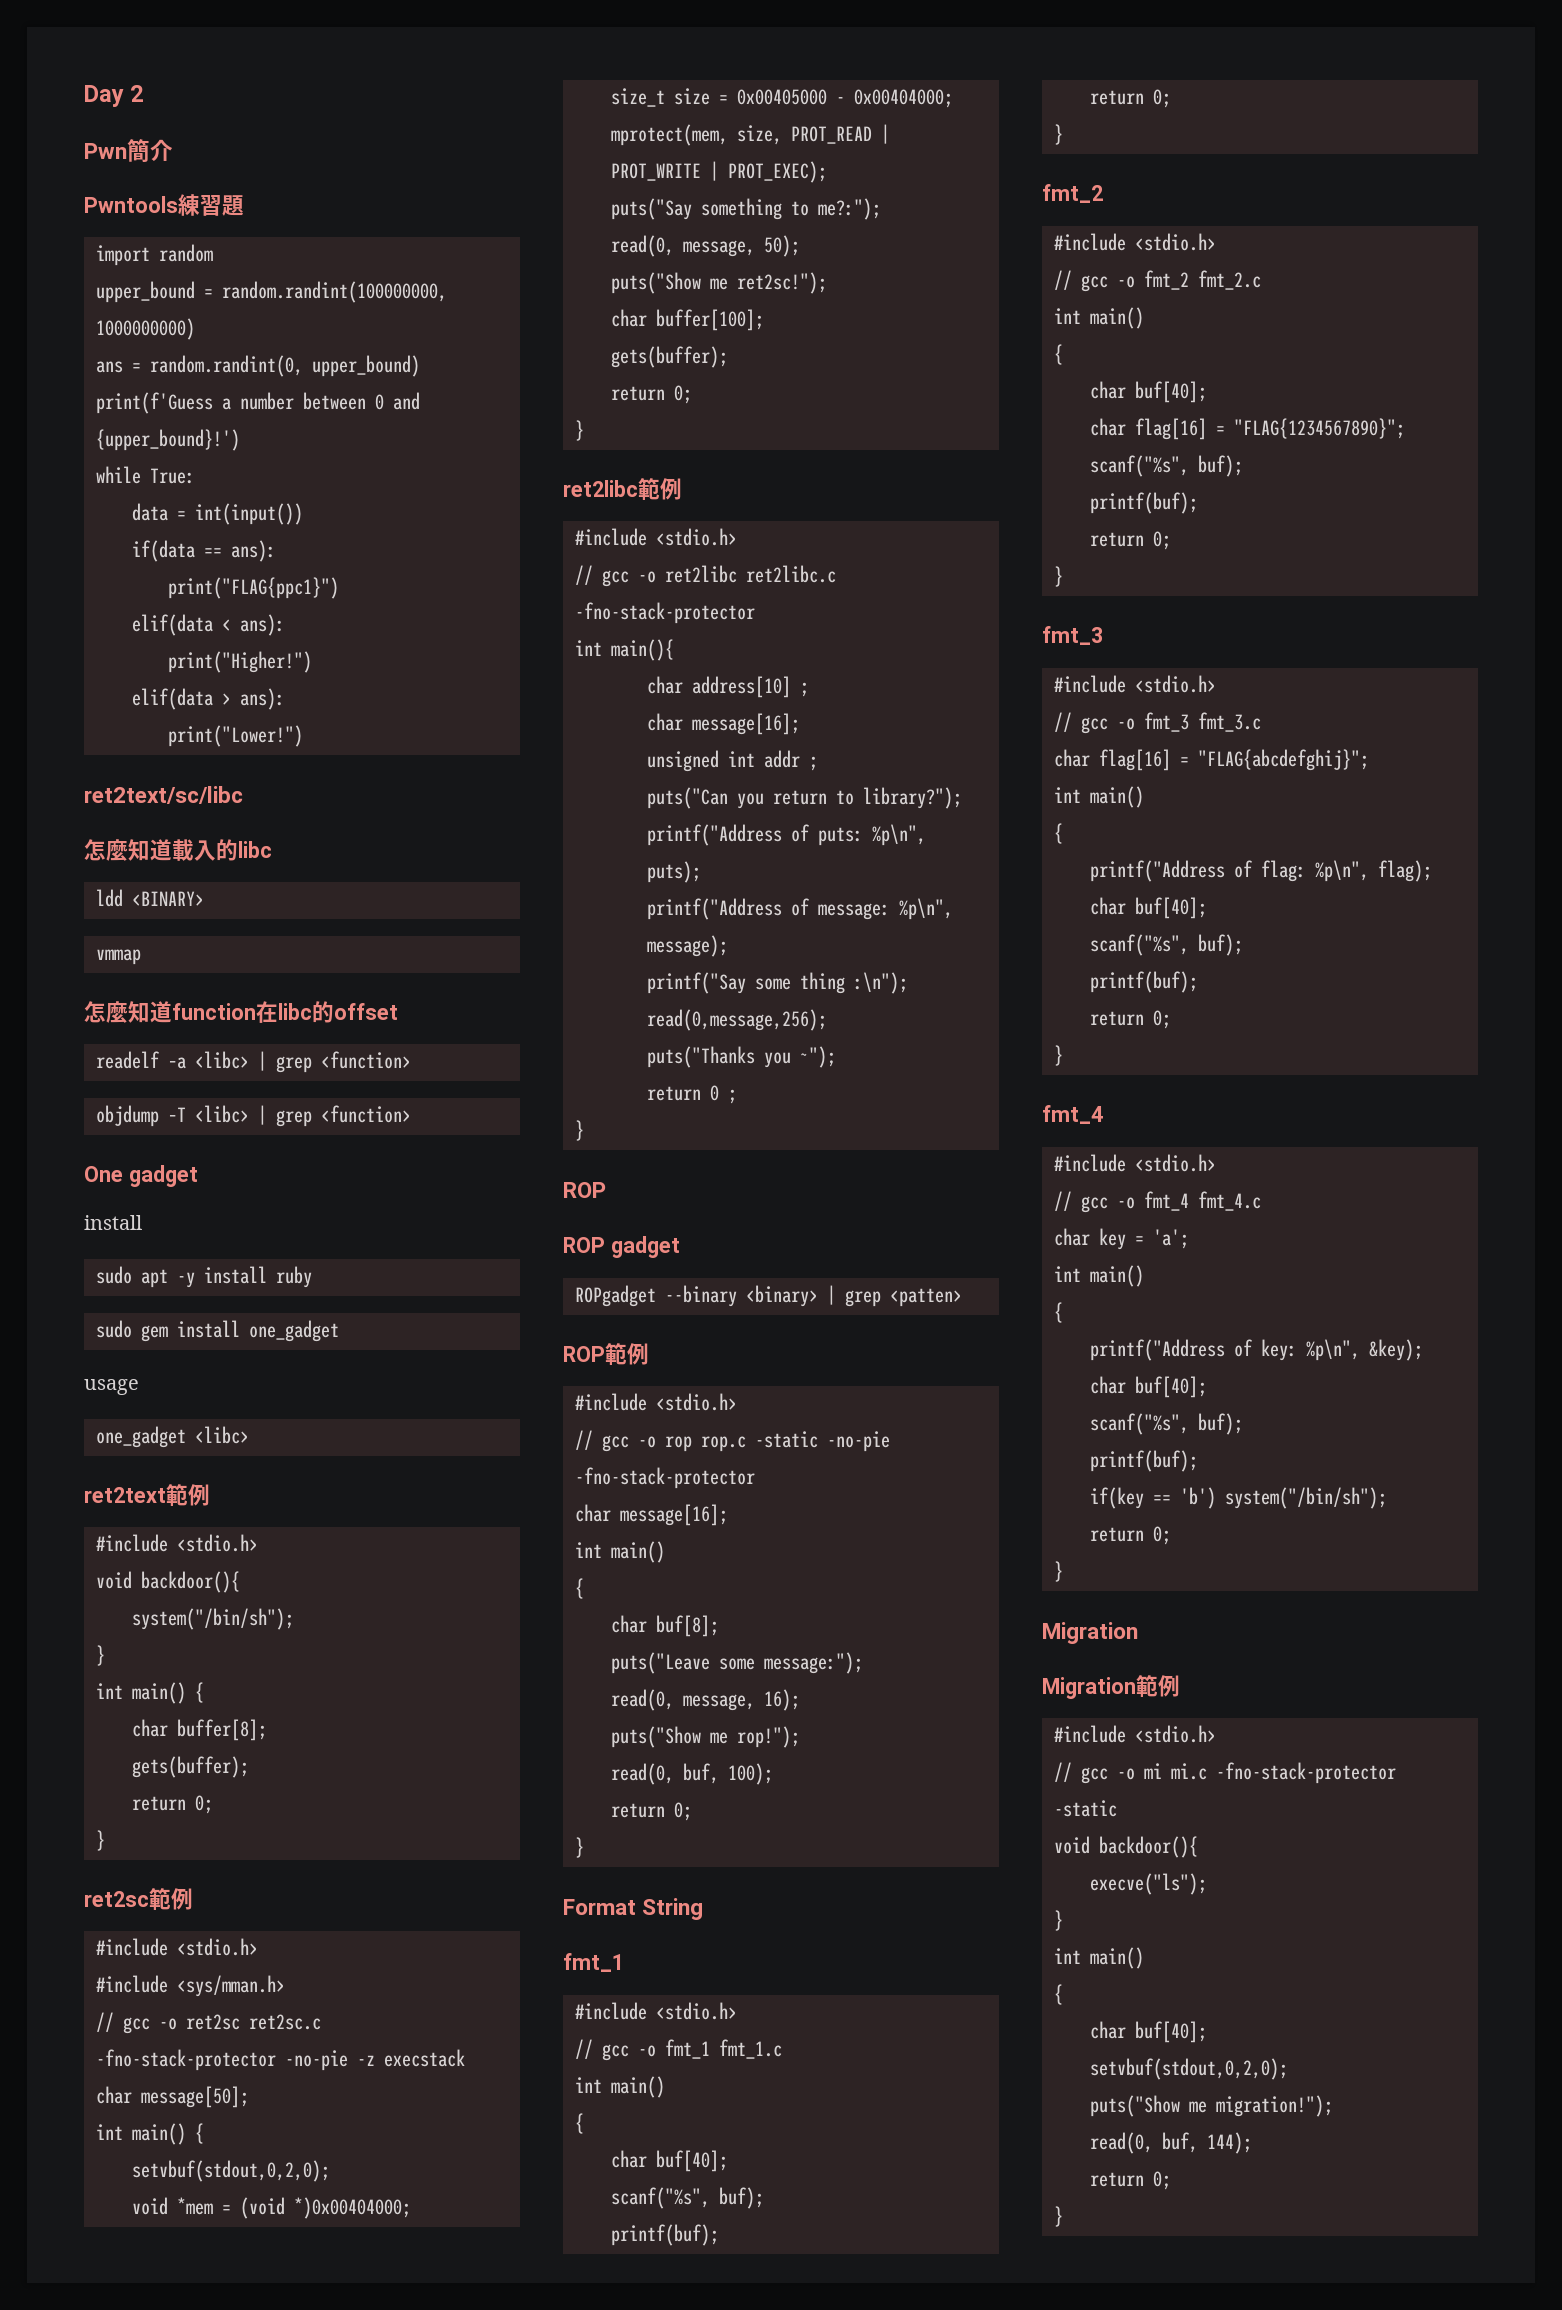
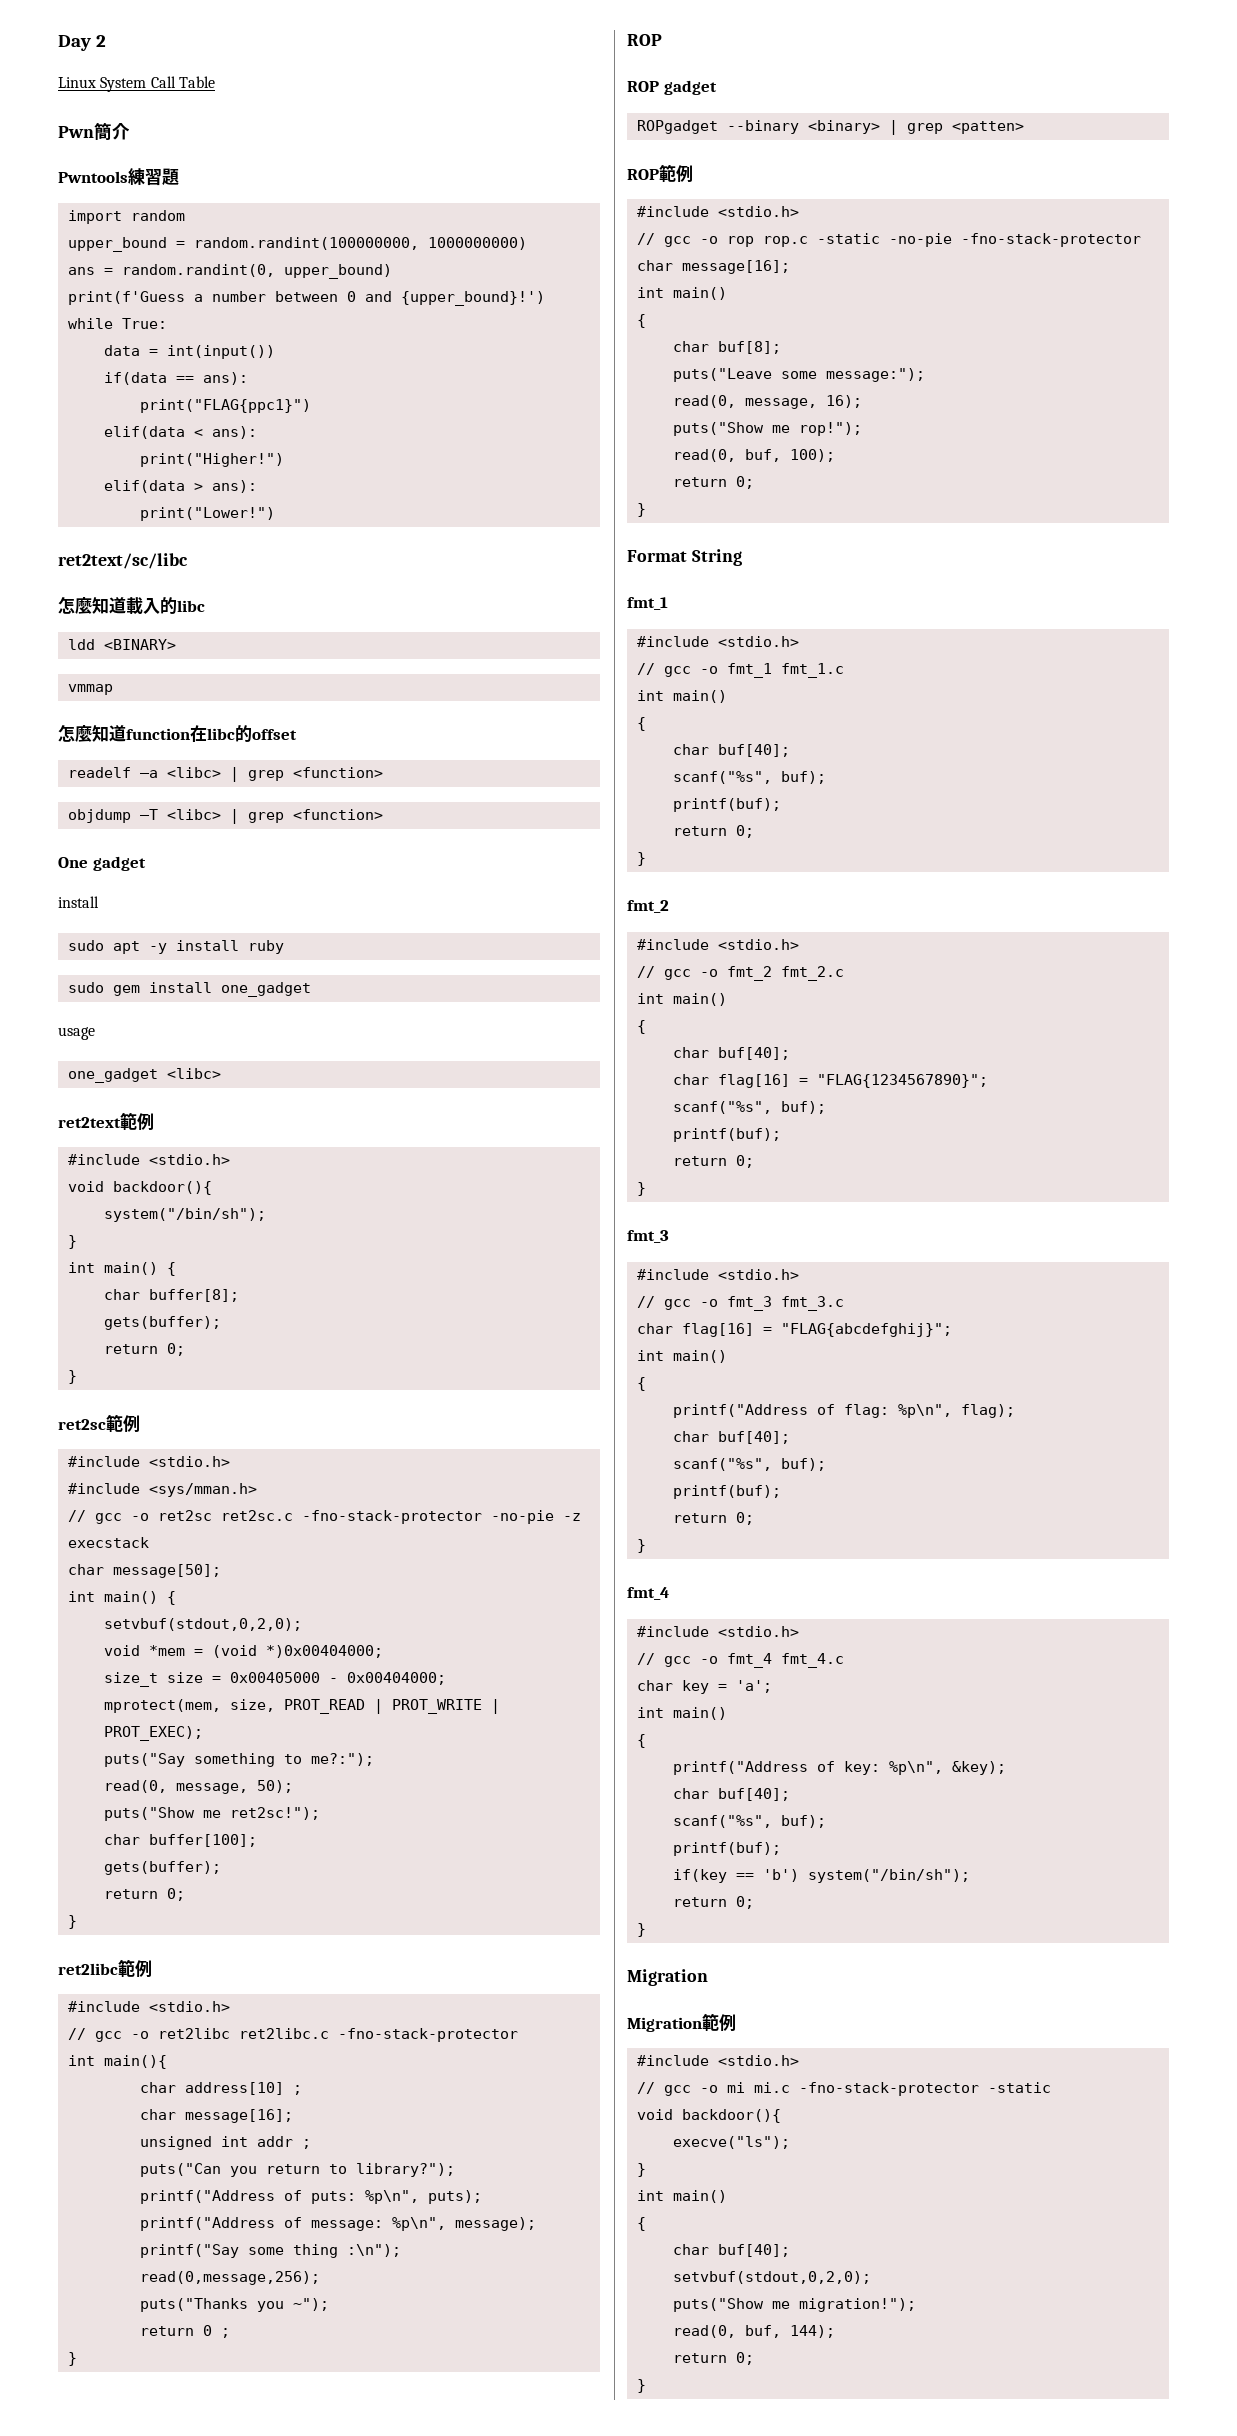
+ Linux System Call Table

